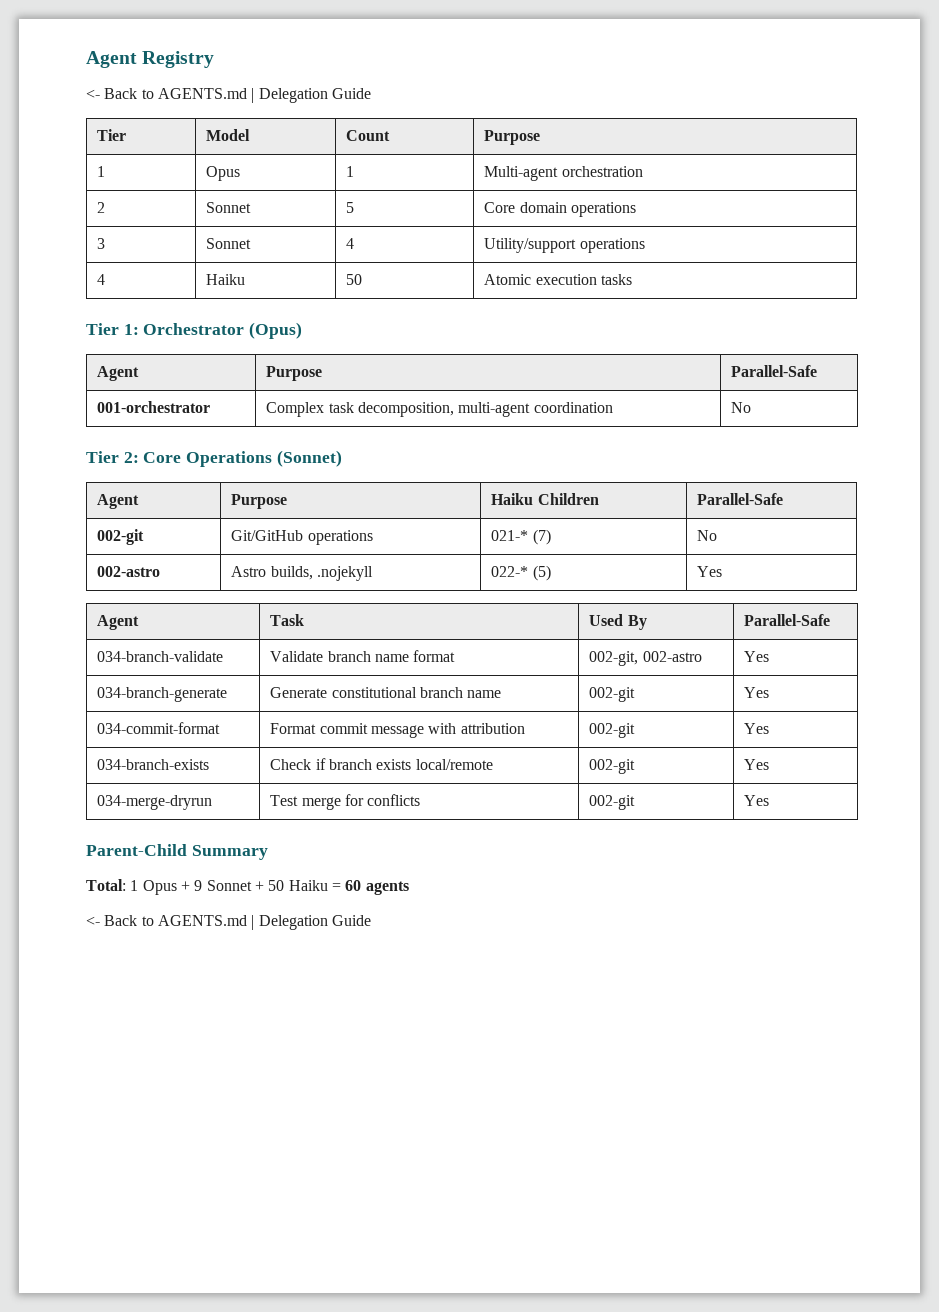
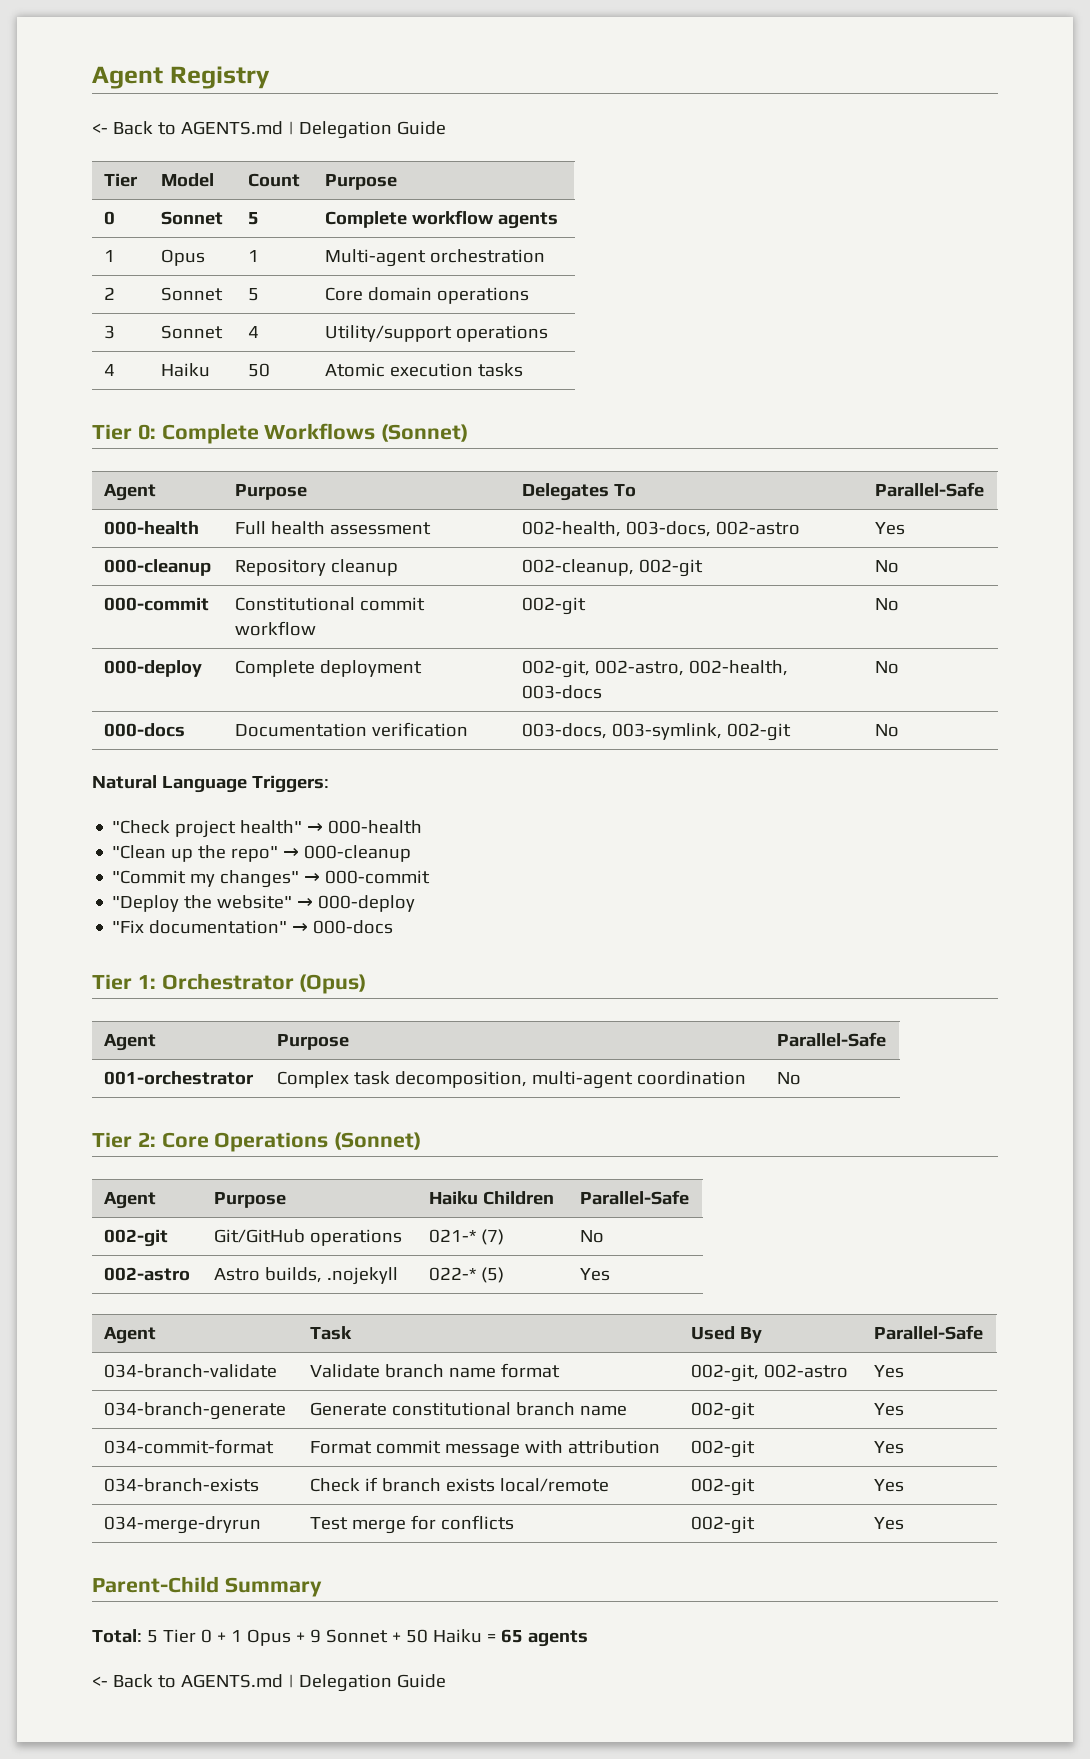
+ 0 | Sonnet | 5 | Complete workflow agents
+ Tier 0: Complete Workflows (Sonnet)
+ Agent | Purpose | Delegates To | Parallel-Safe
+ 000-health | Full health assessment | 002-health, 003-docs, 002-astro | Yes
+ 000-cleanup | Repository cleanup | 002-cleanup, 002-git | No
+ 000-commit | Constitutional commit workflow | 002-git | No
+ 000-deploy | Complete deployment | 002-git, 002-astro, 002-health, 003-docs | No
+ 000-docs | Documentation verification | 003-docs, 003-symlink, 002-git | No
+ Natural Language Triggers:
+ "Check project health" → 000-health
+ "Clean up the repo" → 000-cleanup
+ "Commit my changes" → 000-commit
+ "Deploy the website" → 000-deploy
+ "Fix documentation" → 000-docs
- Total: 1 Opus + 9 Sonnet + 50 Haiku = 60 agents
+ Total: 5 Tier 0 + 1 Opus + 9 Sonnet + 50 Haiku = 65 agents

